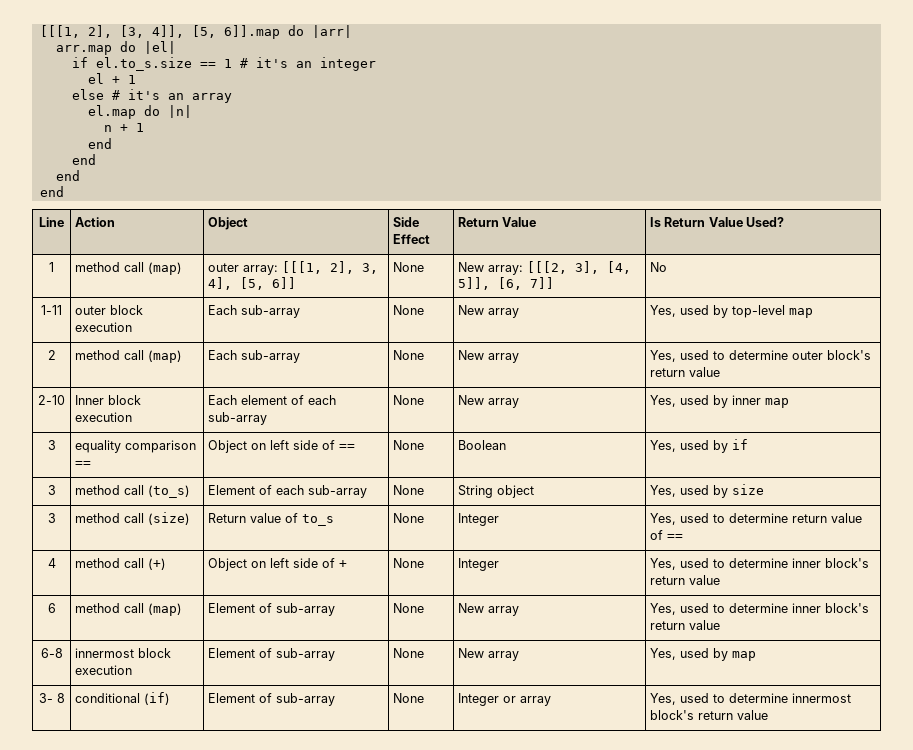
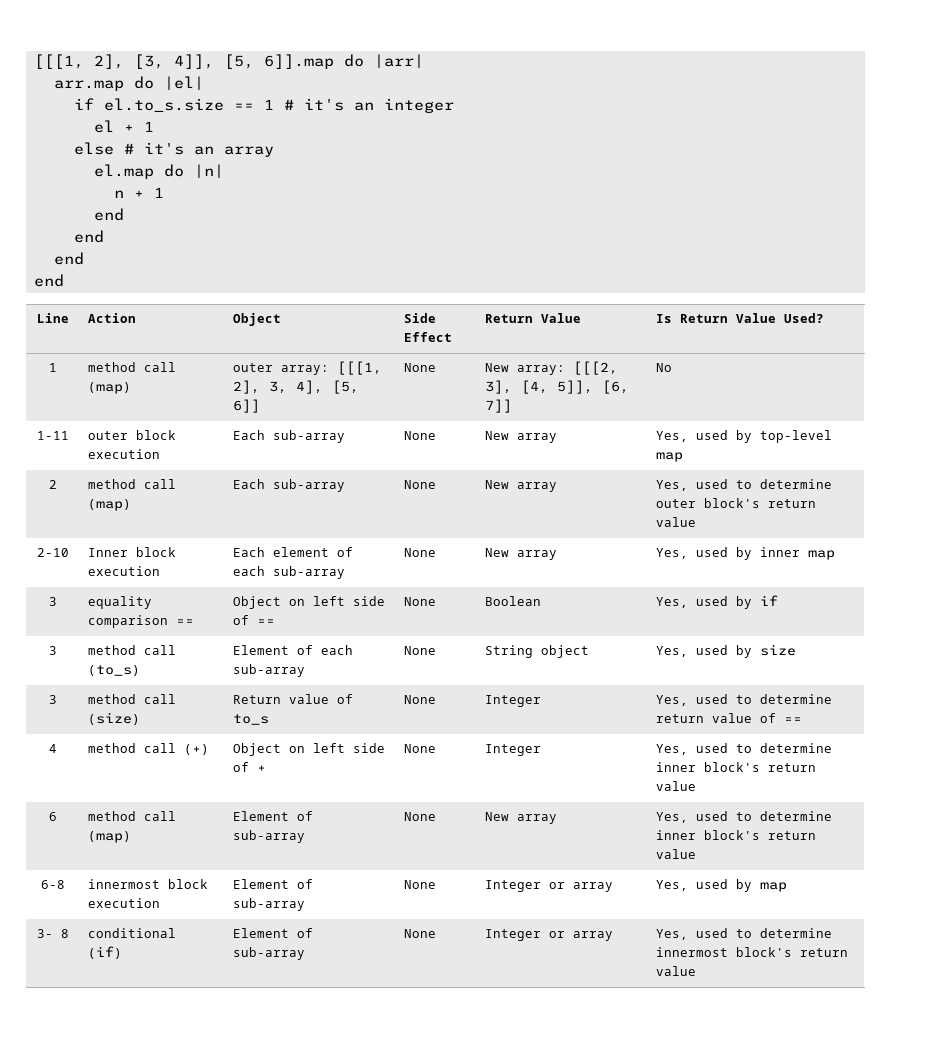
- 6-8 | innermost block execution | Element of sub-array | None | New array | Yes, used by map
+ 6-8 | innermost block execution | Element of sub-array | None | Integer or array | Yes, used by map

